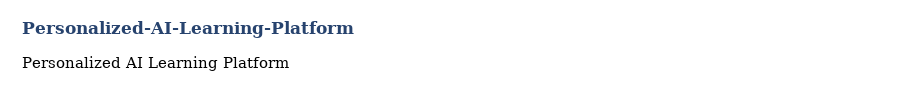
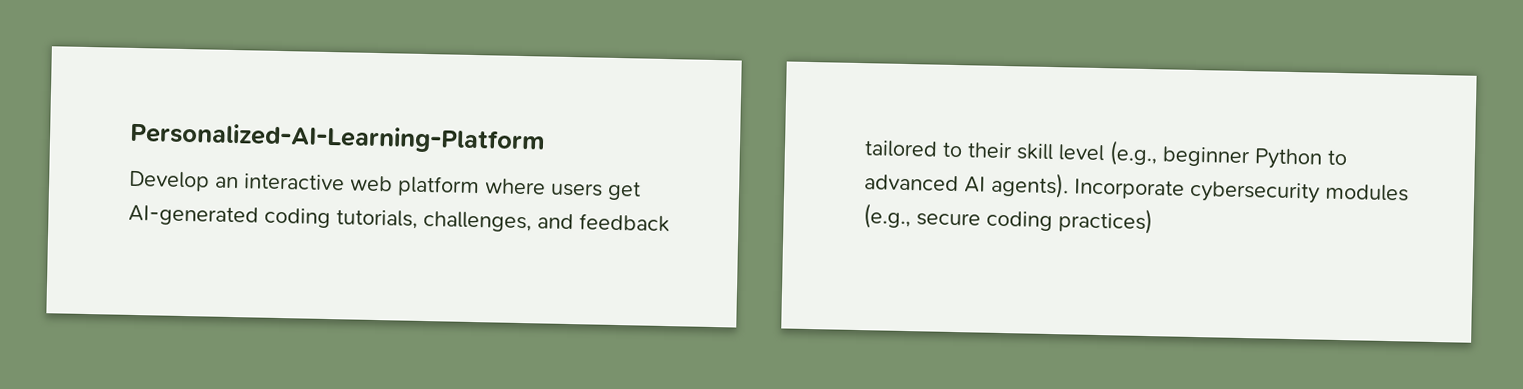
- Personalized AI Learning Platform
+ Develop an interactive web platform where users get AI-generated coding tutorials, challenges, and feedback tailored to their skill level (e.g., beginner Python to advanced AI agents). Incorporate cybersecurity modules (e.g., secure coding practices)

